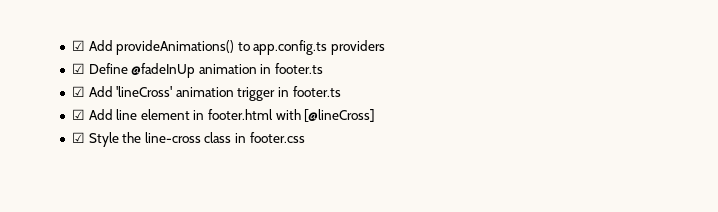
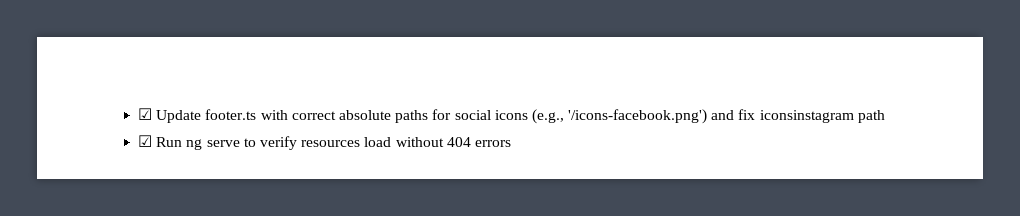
- ☑ Add provideAnimations() to app.config.ts providers
- ☑ Define @fadeInUp animation in footer.ts
- ☑ Add 'lineCross' animation trigger in footer.ts
- ☑ Add line element in footer.html with [@lineCross]
- ☑ Style the line-cross class in footer.css
+ ☑ Update footer.ts with correct absolute paths for social icons (e.g., '/icons-facebook.png') and fix iconsinstagram path
+ ☑ Run ng serve to verify resources load without 404 errors

